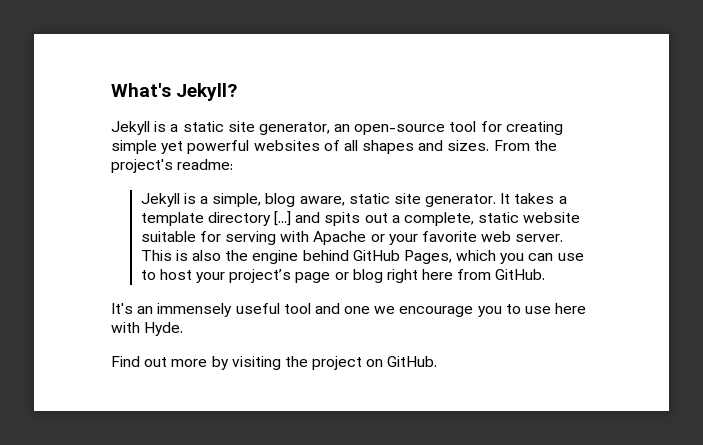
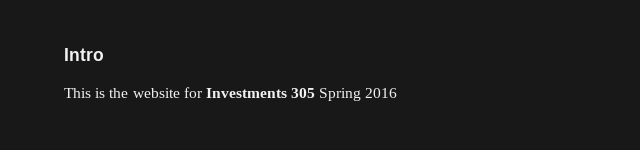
- What's Jekyll?
- Jekyll is a static site generator, an open-source tool for creating simple yet powerful websites of all shapes and sizes. From the project's readme:
- Jekyll is a simple, blog aware, static site generator. It takes a template directory [...] and spits out a complete, static website suitable for serving with Apache or your favorite web server. This is also the engine behind GitHub Pages, which you can use to host your project’s page or blog right here from GitHub.
- It's an immensely useful tool and one we encourage you to use here with Hyde.
- Find out more by visiting the project on GitHub.
+ Intro
+ This is the website for Investments 305 Spring 2016

